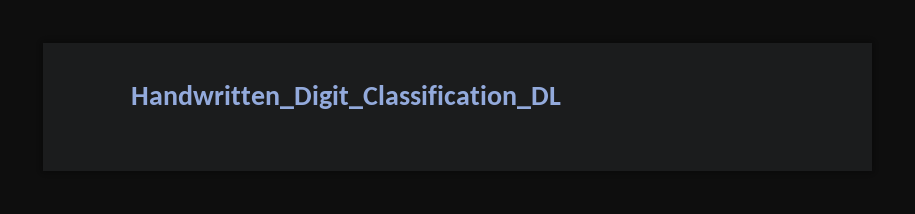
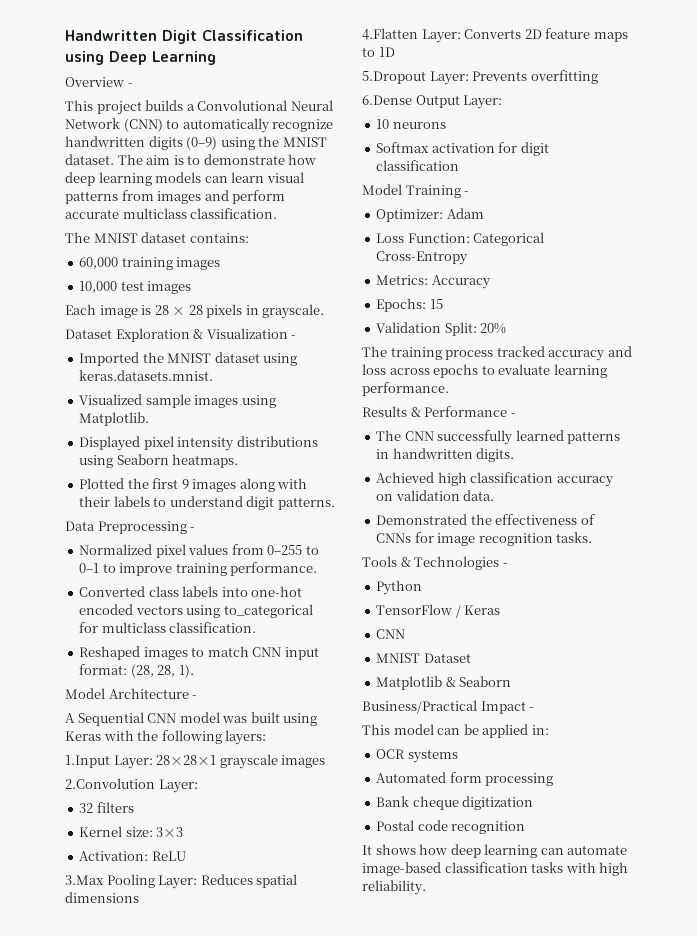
- Handwritten_Digit_Classification_DL
+ Handwritten Digit Classification using Deep Learning
+ Overview -
+ This project builds a Convolutional Neural Network (CNN) to automatically recognize handwritten digits (0–9) using the MNIST dataset. The aim is to demonstrate how deep learning models can learn visual patterns from images and perform accurate multiclass classification.
+ The MNIST dataset contains:
+ 60,000 training images
+ 10,000 test images
+ Each image is 28 × 28 pixels in grayscale.
+ Dataset Exploration & Visualization -
+ Imported the MNIST dataset using keras.datasets.mnist.
+ Visualized sample images using Matplotlib.
+ Displayed pixel intensity distributions using Seaborn heatmaps.
+ Plotted the first 9 images along with their labels to understand digit patterns.
+ Data Preprocessing -
+ Normalized pixel values from 0–255 to 0–1 to improve training performance.
+ Converted class labels into one-hot encoded vectors using to_categorical for multiclass classification.
+ Reshaped images to match CNN input format: (28, 28, 1).
+ Model Architecture -
+ A Sequential CNN model was built using Keras with the following layers:
+ 1.Input Layer: 28×28×1 grayscale images
+ 2.Convolution Layer:
+ 32 filters
+ Kernel size: 3×3
+ Activation: ReLU
+ 3.Max Pooling Layer: Reduces spatial dimensions
+ 4.Flatten Layer: Converts 2D feature maps to 1D
+ 5.Dropout Layer: Prevents overfitting
+ 6.Dense Output Layer:
+ 10 neurons
+ Softmax activation for digit classification
+ Model Training -
+ Optimizer: Adam
+ Loss Function: Categorical Cross-Entropy
+ Metrics: Accuracy
+ Epochs: 15
+ Validation Split: 20%
+ The training process tracked accuracy and loss across epochs to evaluate learning performance.
+ Results & Performance -
+ The CNN successfully learned patterns in handwritten digits.
+ Achieved high classification accuracy on validation data.
+ Demonstrated the effectiveness of CNNs for image recognition tasks.
+ Tools & Technologies -
+ Python
+ TensorFlow / Keras
+ CNN
+ MNIST Dataset
+ Matplotlib & Seaborn
+ Business/Practical Impact -
+ This model can be applied in:
+ OCR systems
+ Automated form processing
+ Bank cheque digitization
+ Postal code recognition
+ It shows how deep learning can automate image-based classification tasks with high reliability.

